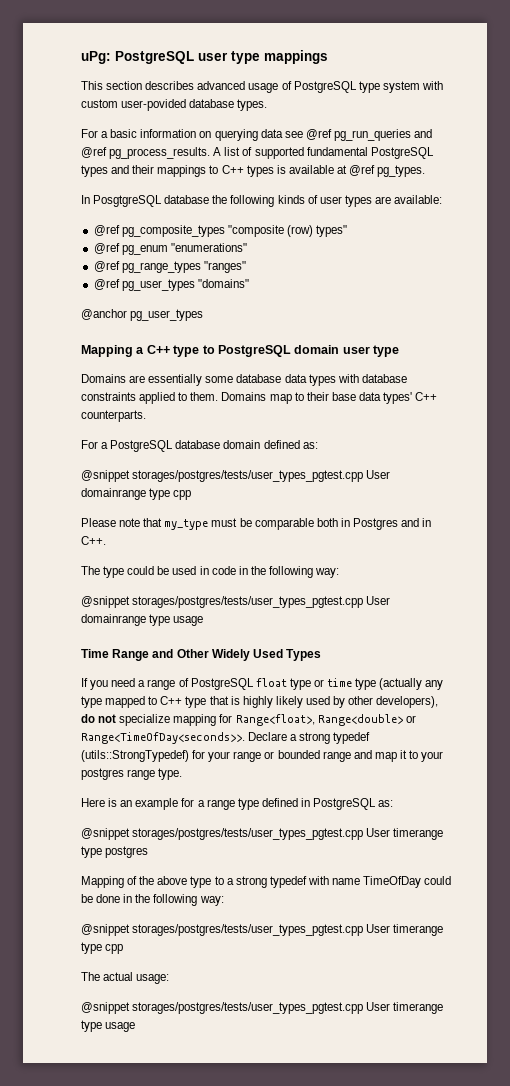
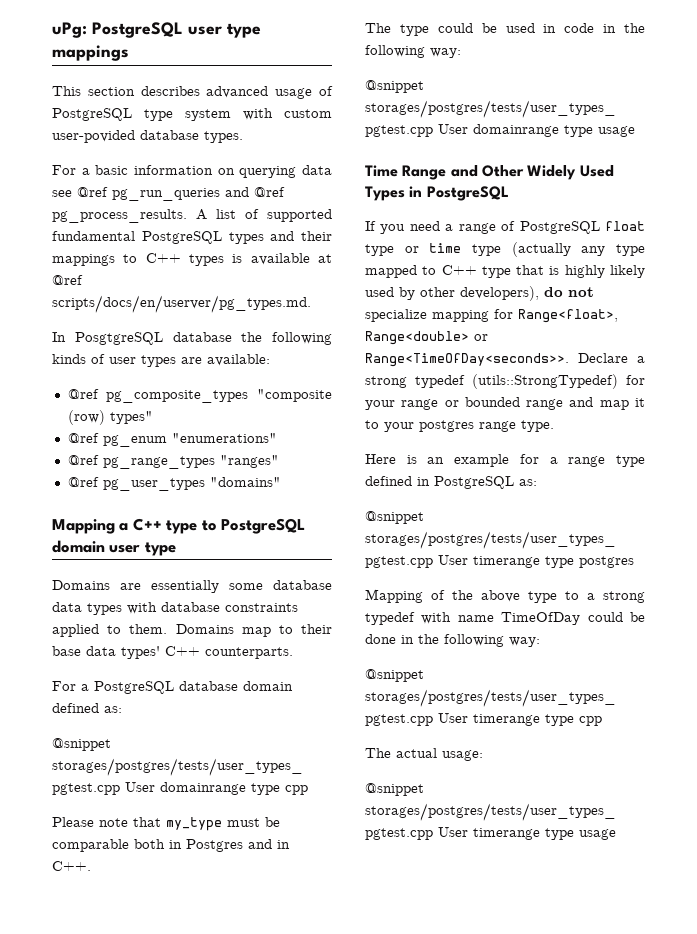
- A list of supported fundamental PostgreSQL types and their mappings to C++ types is available at @ref pg_types.
+ A list of supported fundamental PostgreSQL types and their mappings to C++ types is available at @ref scripts/docs/en/userver/pg_types.md.
- @anchor pg_user_types
- Time Range and Other Widely Used Types
+ Time Range and Other Widely Used Types in PostgreSQL

